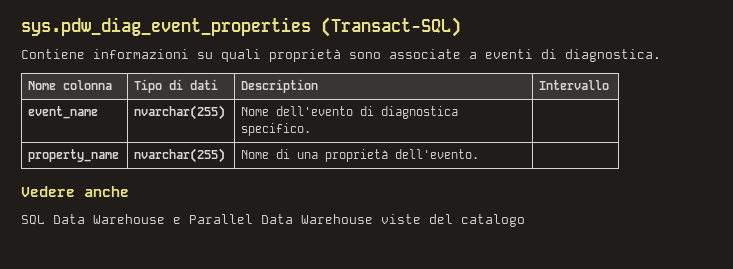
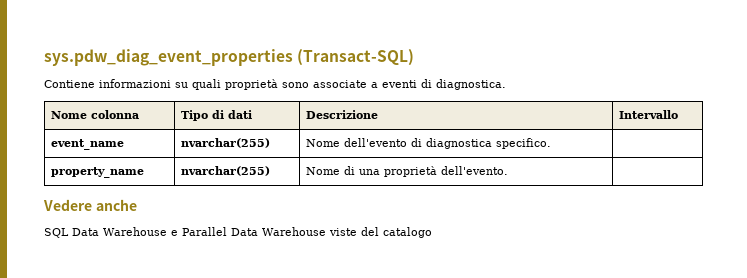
- Nome colonna | Tipo di dati | Description | Intervallo
+ Nome colonna | Tipo di dati | Descrizione | Intervallo

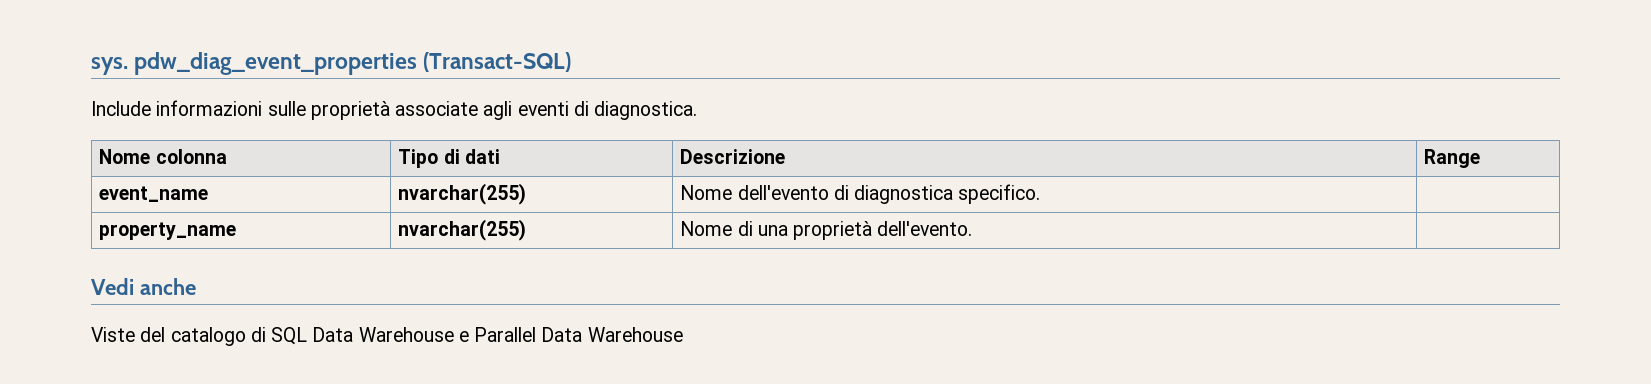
- sys.pdw_diag_event_properties (Transact-SQL)
+ sys. pdw_diag_event_properties (Transact-SQL)
- Contiene informazioni su quali proprietà sono associate a eventi di diagnostica.
+ Include informazioni sulle proprietà associate agli eventi di diagnostica.
- Nome colonna | Tipo di dati | Descrizione | Intervallo
+ Nome colonna | Tipo di dati | Descrizione | Range
- Vedere anche
+ Vedi anche
- SQL Data Warehouse e Parallel Data Warehouse viste del catalogo
+ Viste del catalogo di SQL Data Warehouse e Parallel Data Warehouse

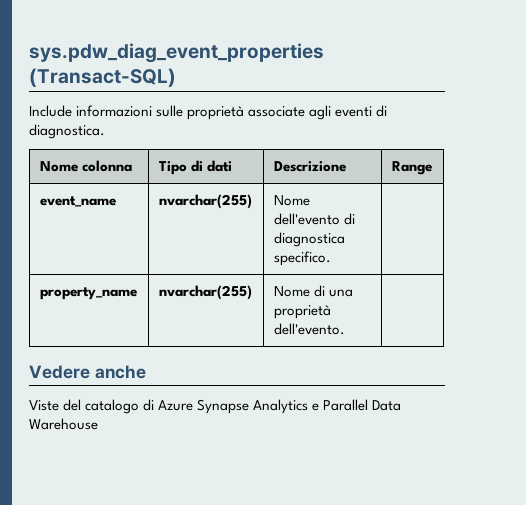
- sys. pdw_diag_event_properties (Transact-SQL)
+ sys.pdw_diag_event_properties (Transact-SQL)
- Vedi anche
+ Vedere anche
- Viste del catalogo di SQL Data Warehouse e Parallel Data Warehouse
+ Viste del catalogo di Azure Synapse Analytics e Parallel Data Warehouse

